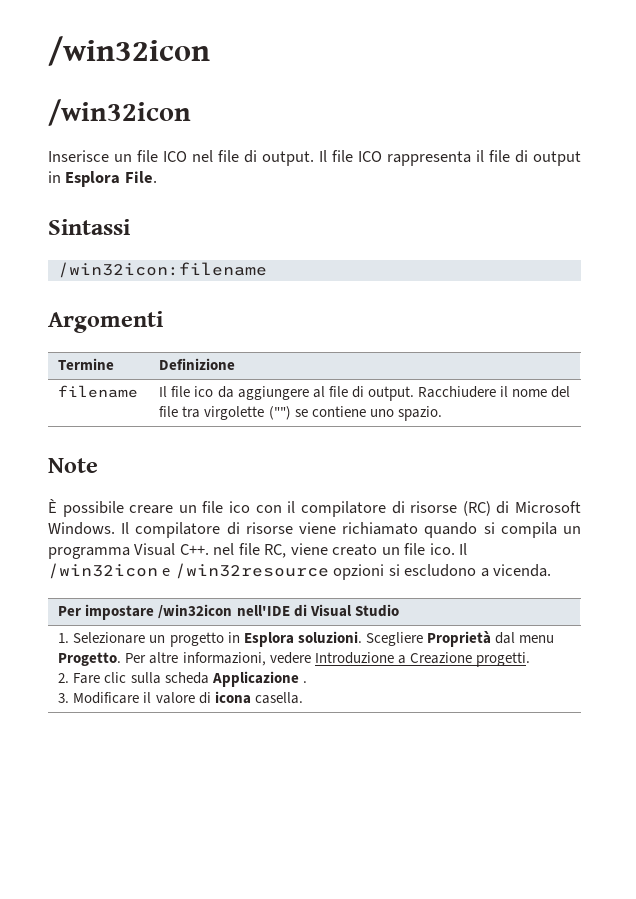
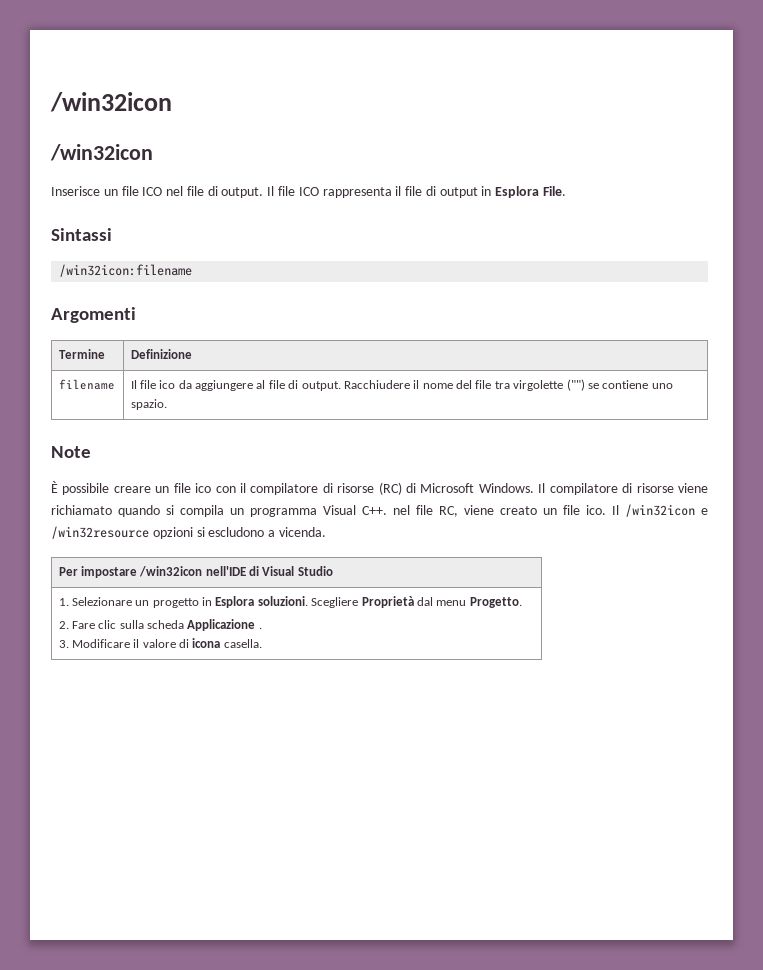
- 1. Selezionare un progetto in Esplora soluzioni. Scegliere Proprietà dal menu Progetto. Per altre informazioni, vedere Introduzione a Creazione progetti.
+ 1. Selezionare un progetto in Esplora soluzioni. Scegliere Proprietà dal menu Progetto.

